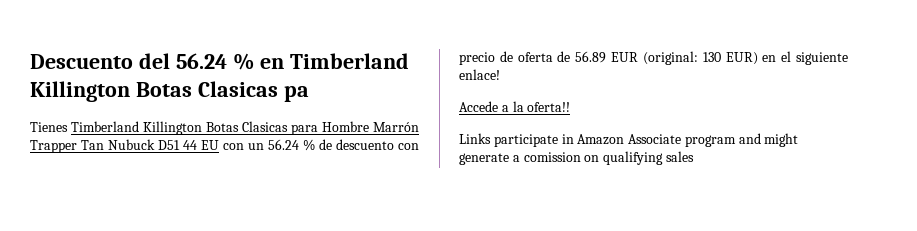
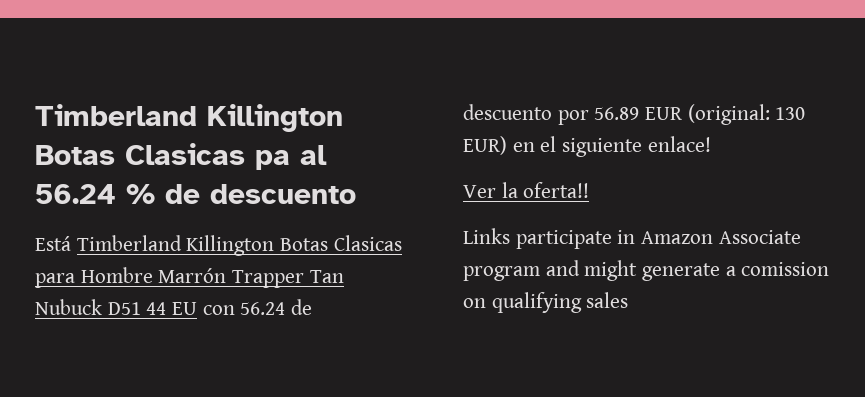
- Descuento del 56.24 % en Timberland Killington Botas Clasicas pa
- Tienes Timberland Killington Botas Clasicas para Hombre Marrón Trapper Tan Nubuck D51 44 EU con un 56.24 % de descuento con precio de oferta de 56.89 EUR (original: 130 EUR) en el siguiente enlace!
+ Timberland Killington Botas Clasicas pa al 56.24 % de descuento
+ Está Timberland Killington Botas Clasicas para Hombre Marrón Trapper Tan Nubuck D51 44 EU con 56.24 de descuento por 56.89 EUR (original: 130 EUR) en el siguiente enlace!
- Accede a la oferta!!
+ Ver la oferta!!

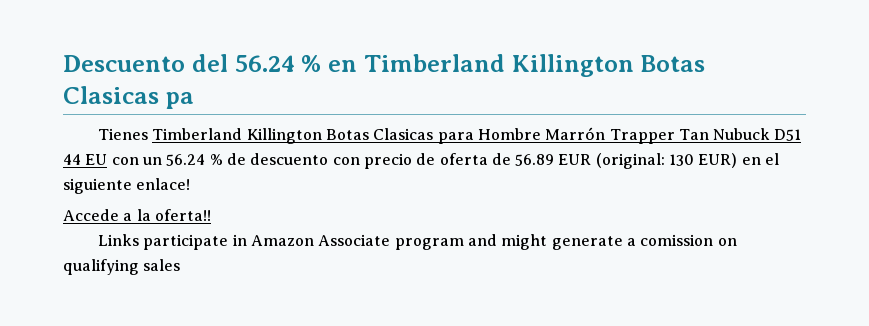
- Timberland Killington Botas Clasicas pa al 56.24 % de descuento
- Está Timberland Killington Botas Clasicas para Hombre Marrón Trapper Tan Nubuck D51 44 EU con 56.24 de descuento por 56.89 EUR (original: 130 EUR) en el siguiente enlace!
+ Descuento del 56.24 % en Timberland Killington Botas Clasicas pa
+ Tienes Timberland Killington Botas Clasicas para Hombre Marrón Trapper Tan Nubuck D51 44 EU con un 56.24 % de descuento con precio de oferta de 56.89 EUR (original: 130 EUR) en el siguiente enlace!
- Ver la oferta!!
+ Accede a la oferta!!

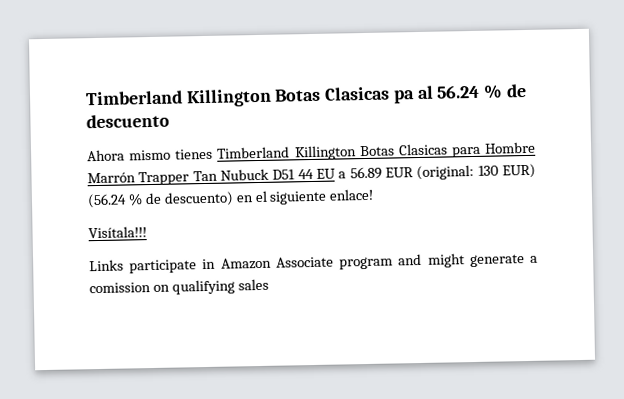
- Descuento del 56.24 % en Timberland Killington Botas Clasicas pa
- Tienes Timberland Killington Botas Clasicas para Hombre Marrón Trapper Tan Nubuck D51 44 EU con un 56.24 % de descuento con precio de oferta de 56.89 EUR (original: 130 EUR) en el siguiente enlace!
+ Timberland Killington Botas Clasicas pa al 56.24 % de descuento
+ Ahora mismo tienes Timberland Killington Botas Clasicas para Hombre Marrón Trapper Tan Nubuck D51 44 EU a 56.89 EUR (original: 130 EUR) (56.24 % de descuento) en el siguiente enlace!
- Accede a la oferta!!
+ Visítala!!!

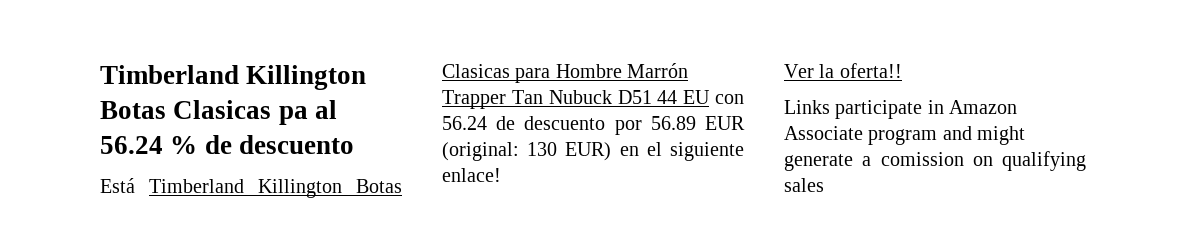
- Ahora mismo tienes Timberland Killington Botas Clasicas para Hombre Marrón Trapper Tan Nubuck D51 44 EU a 56.89 EUR (original: 130 EUR) (56.24 % de descuento) en el siguiente enlace!
+ Está Timberland Killington Botas Clasicas para Hombre Marrón Trapper Tan Nubuck D51 44 EU con 56.24 de descuento por 56.89 EUR (original: 130 EUR) en el siguiente enlace!
- Visítala!!!
+ Ver la oferta!!

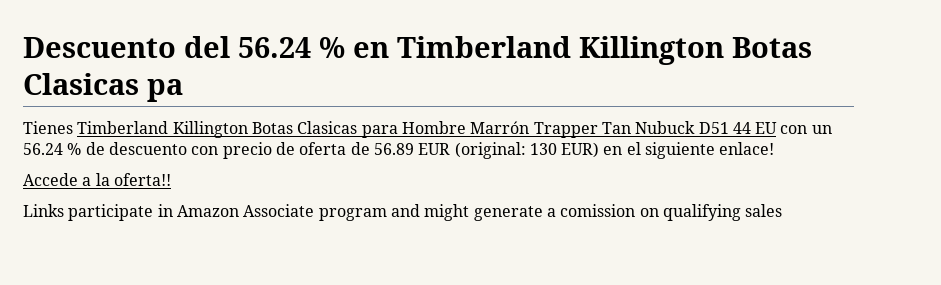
- Timberland Killington Botas Clasicas pa al 56.24 % de descuento
- Está Timberland Killington Botas Clasicas para Hombre Marrón Trapper Tan Nubuck D51 44 EU con 56.24 de descuento por 56.89 EUR (original: 130 EUR) en el siguiente enlace!
+ Descuento del 56.24 % en Timberland Killington Botas Clasicas pa
+ Tienes Timberland Killington Botas Clasicas para Hombre Marrón Trapper Tan Nubuck D51 44 EU con un 56.24 % de descuento con precio de oferta de 56.89 EUR (original: 130 EUR) en el siguiente enlace!
- Ver la oferta!!
+ Accede a la oferta!!

